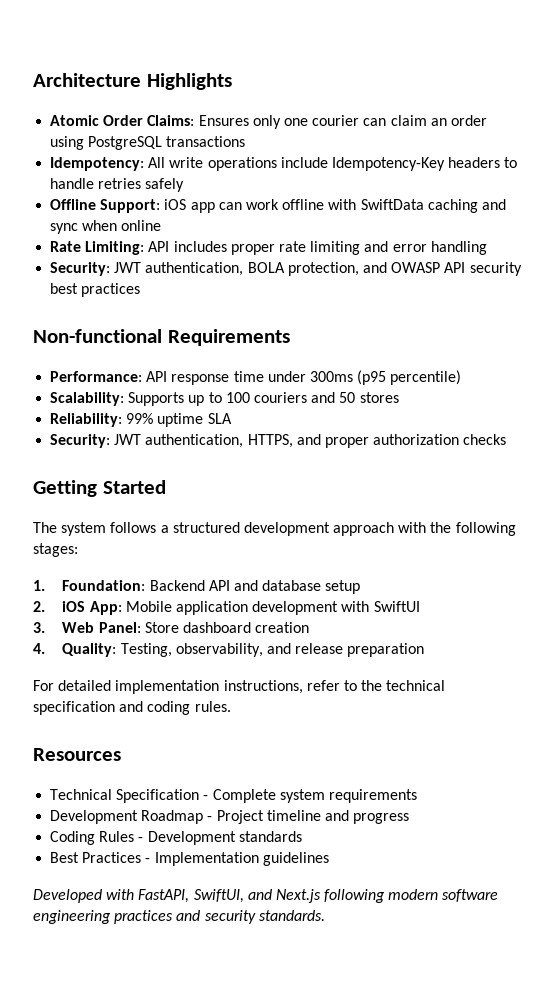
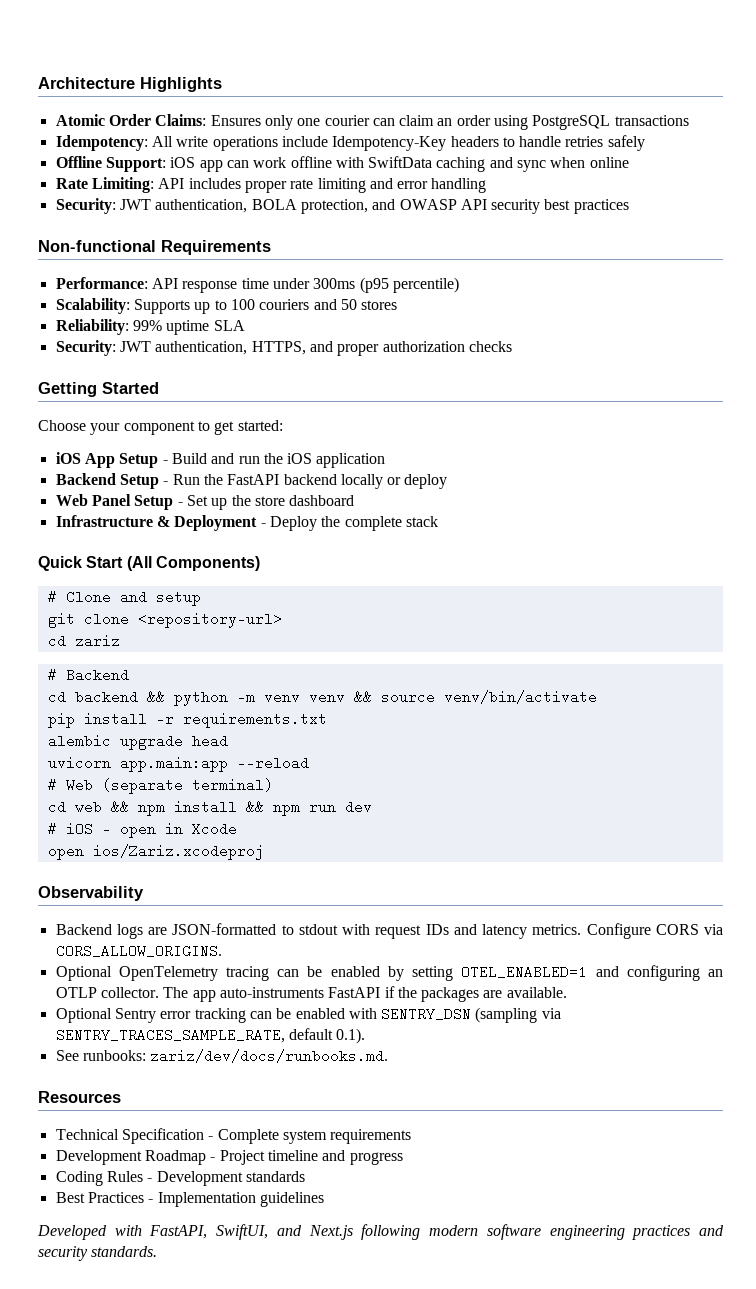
- The system follows a structured development approach with the following stages:
- 1. Foundation: Backend API and database setup
- 2. iOS App: Mobile application development with SwiftUI
- 3. Web Panel: Store dashboard creation
- 4. Quality: Testing, observability, and release preparation
- For detailed implementation instructions, refer to the technical specification and coding rules.
+ Choose your component to get started:
+ iOS App Setup - Build and run the iOS application
+ Backend Setup - Run the FastAPI backend locally or deploy
+ Web Panel Setup - Set up the store dashboard
+ Infrastructure & Deployment - Deploy the complete stack
+ Quick Start (All Components)
+ # Clone and setup
+ git clone <repository-url>
+ cd zariz
+ # Backend
+ cd backend && python -m venv venv && source venv/bin/activate
+ pip install -r requirements.txt
+ alembic upgrade head
+ uvicorn app.main:app --reload
+ # Web (separate terminal)
+ cd web && npm install && npm run dev
+ # iOS - open in Xcode
+ open ios/Zariz.xcodeproj
+ Observability
+ Backend logs are JSON-formatted to stdout with request IDs and latency metrics. Configure CORS via CORS_ALLOW_ORIGINS.
+ Optional OpenTelemetry tracing can be enabled by setting OTEL_ENABLED=1 and configuring an OTLP collector. The app auto-instruments FastAPI if the packages are available.
+ Optional Sentry error tracking can be enabled with SENTRY_DSN (sampling via SENTRY_TRACES_SAMPLE_RATE, default 0.1).
+ See runbooks: zariz/dev/docs/runbooks.md.

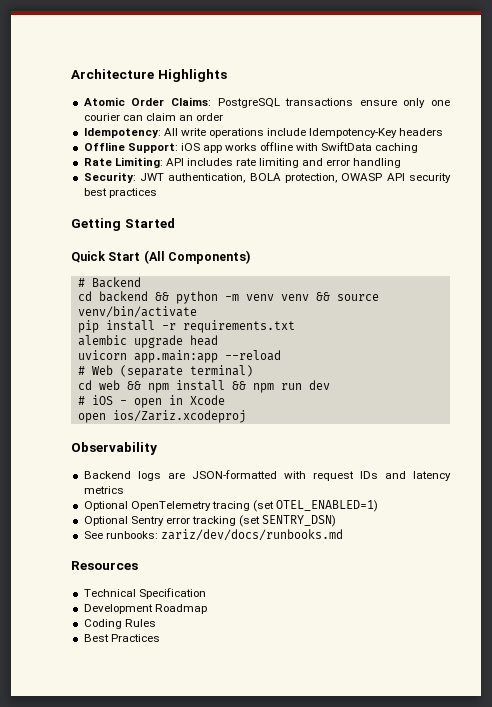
- Atomic Order Claims: Ensures only one courier can claim an order using PostgreSQL transactions
+ Atomic Order Claims: PostgreSQL transactions ensure only one courier can claim an order
- Idempotency: All write operations include Idempotency-Key headers to handle retries safely
+ Idempotency: All write operations include Idempotency-Key headers
- Offline Support: iOS app can work offline with SwiftData caching and sync when online
+ Offline Support: iOS app works offline with SwiftData caching
- Rate Limiting: API includes proper rate limiting and error handling
+ Rate Limiting: API includes rate limiting and error handling
- Security: JWT authentication, BOLA protection, and OWASP API security best practices
+ Security: JWT authentication, BOLA protection, OWASP API security best practices
- Non-functional Requirements
- Performance: API response time under 300ms (p95 percentile)
- Scalability: Supports up to 100 couriers and 50 stores
- Reliability: 99% uptime SLA
- Security: JWT authentication, HTTPS, and proper authorization checks
  Getting Started
- Choose your component to get started:
- iOS App Setup - Build and run the iOS application
- Backend Setup - Run the FastAPI backend locally or deploy
- Web Panel Setup - Set up the store dashboard
- Infrastructure & Deployment - Deploy the complete stack
  Quick Start (All Components)
- # Clone and setup
- git clone <repository-url>
- cd zariz
- Backend logs are JSON-formatted to stdout with request IDs and latency metrics. Configure CORS via CORS_ALLOW_ORIGINS.
- Optional OpenTelemetry tracing can be enabled by setting OTEL_ENABLED=1 and configuring an OTLP collector. The app auto-instruments FastAPI if the packages are available.
- Optional Sentry error tracking can be enabled with SENTRY_DSN (sampling via SENTRY_TRACES_SAMPLE_RATE, default 0.1).
+ Backend logs are JSON-formatted with request IDs and latency metrics
+ Optional OpenTelemetry tracing (set OTEL_ENABLED=1)
+ Optional Sentry error tracking (set SENTRY_DSN)
- See runbooks: zariz/dev/docs/runbooks.md.
+ See runbooks: zariz/dev/docs/runbooks.md
- Technical Specification - Complete system requirements
- Development Roadmap - Project timeline and progress
+ Technical Specification
+ Development Roadmap
- Coding Rules - Development standards
+ Coding Rules
- Best Practices - Implementation guidelines
- Developed with FastAPI, SwiftUI, and Next.js following modern software engineering practices and security standards.
+ Best Practices

